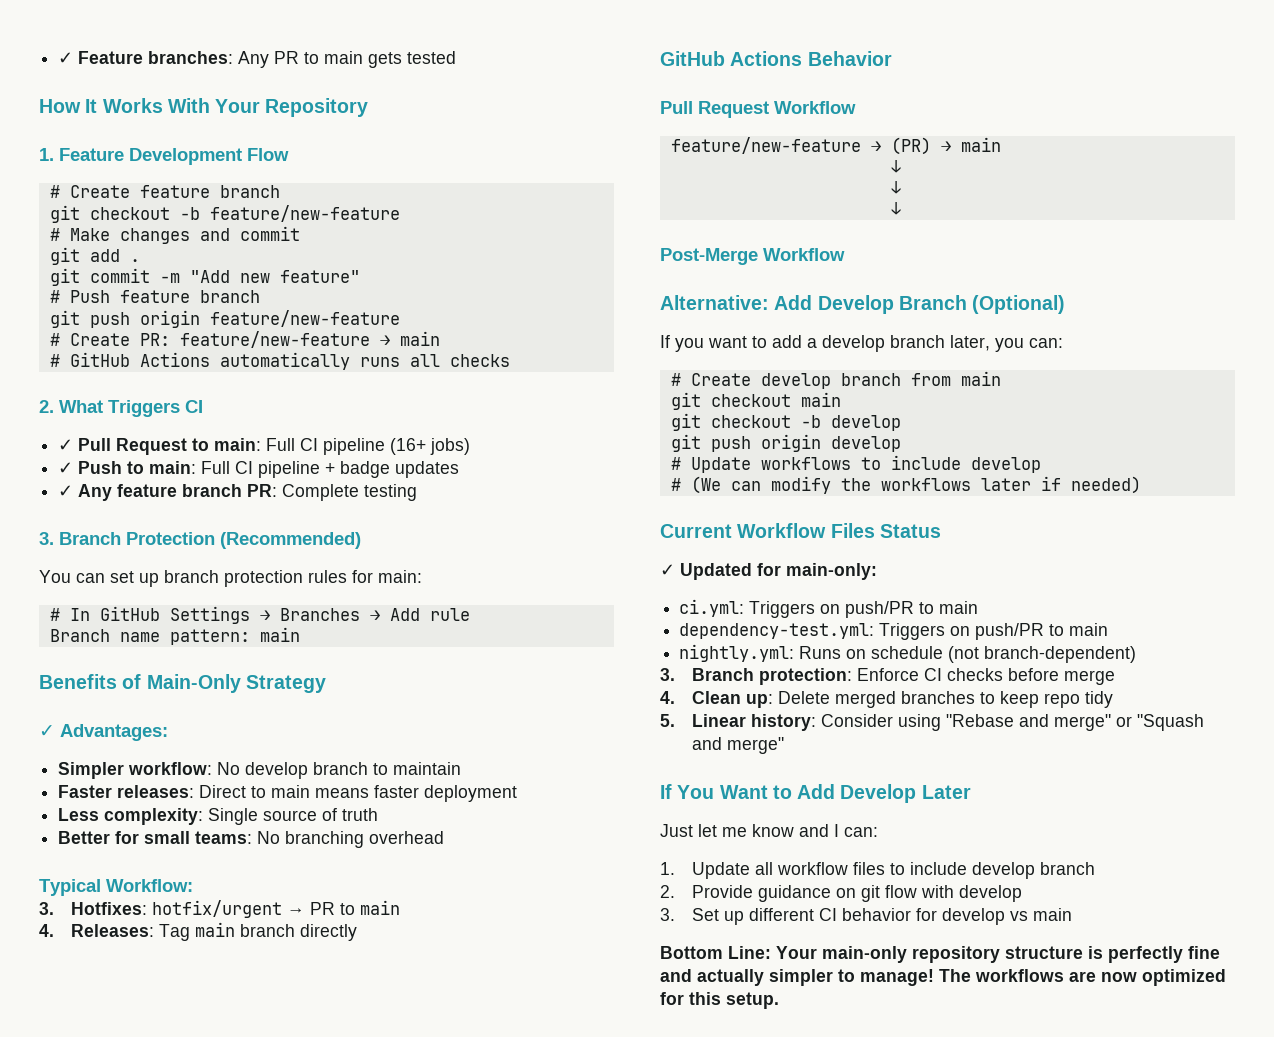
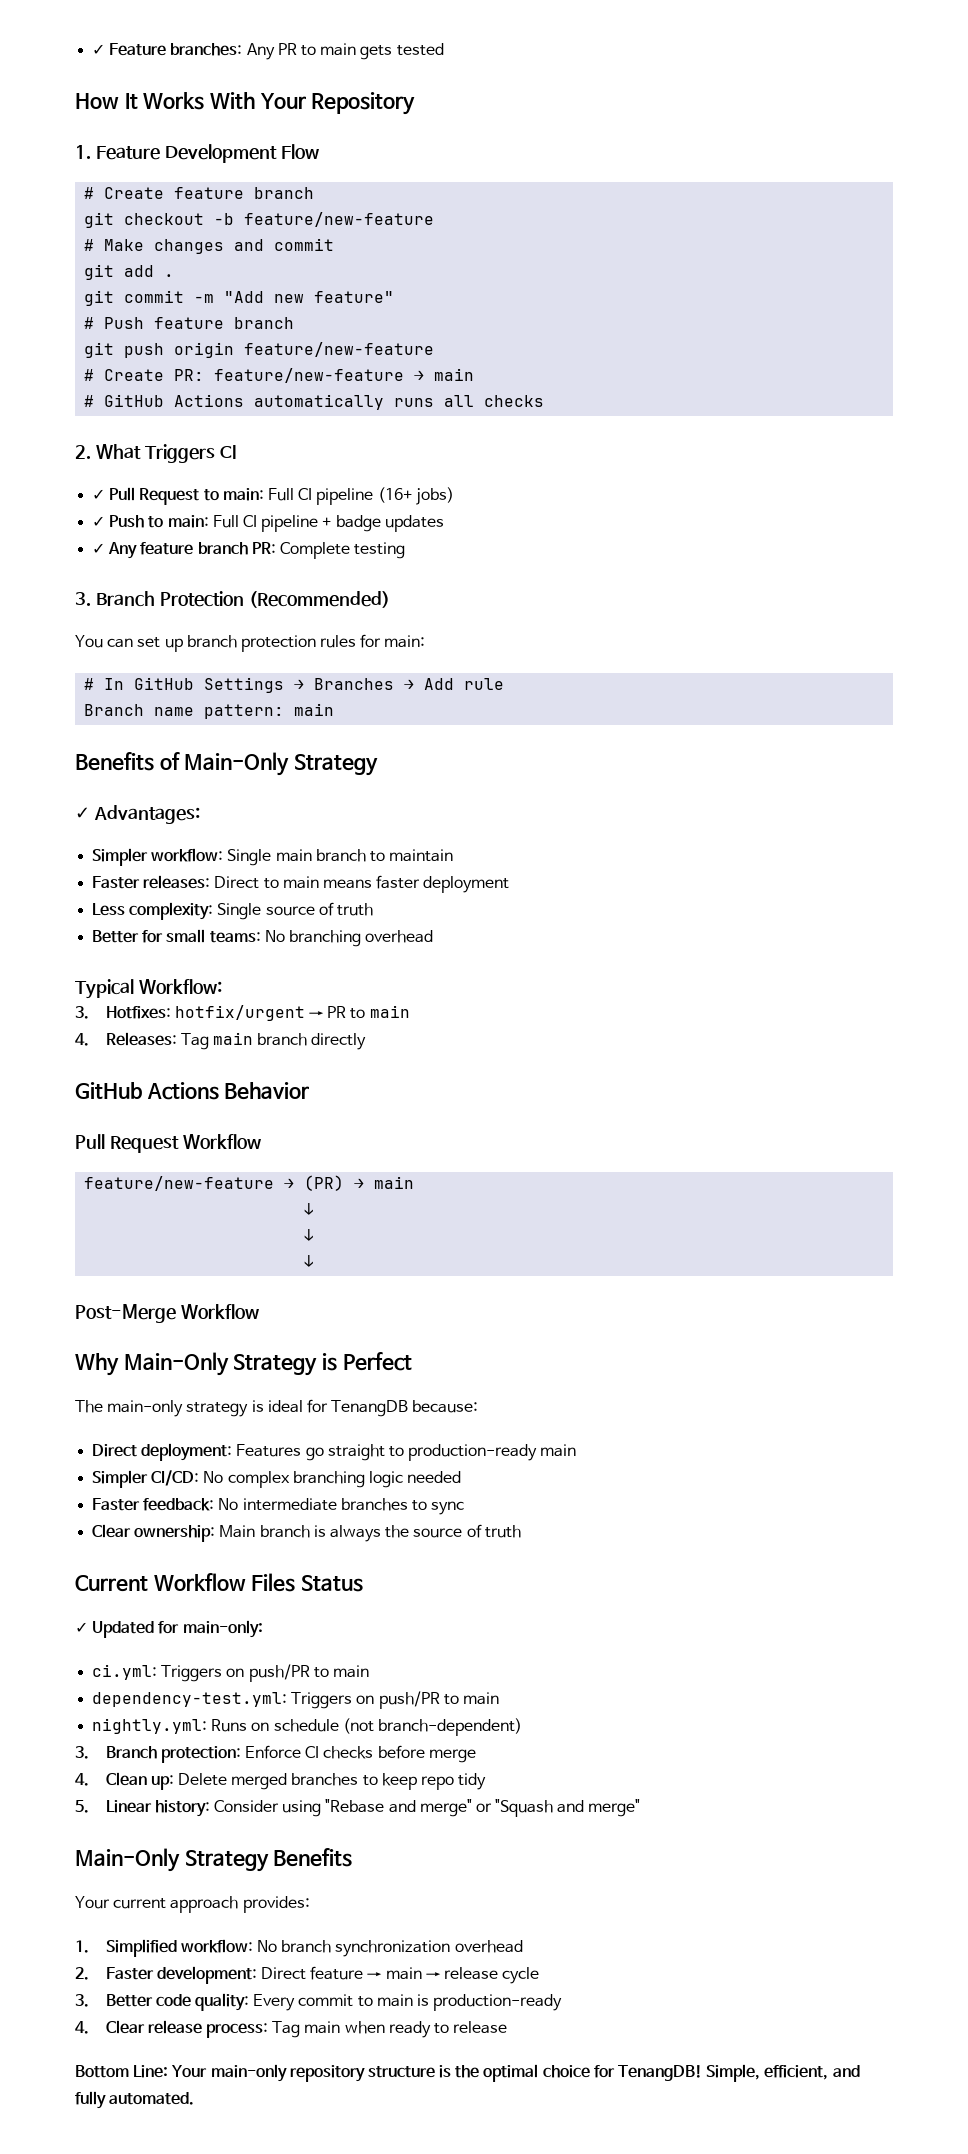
- Simpler workflow: No develop branch to maintain
+ Simpler workflow: Single main branch to maintain
- Alternative: Add Develop Branch (Optional)
- If you want to add a develop branch later, you can:
- # Create develop branch from main
- git checkout main
- git checkout -b develop
- git push origin develop
- # Update workflows to include develop
- # (We can modify the workflows later if needed)
+ Why Main-Only Strategy is Perfect
+ The main-only strategy is ideal for TenangDB because:
+ Direct deployment: Features go straight to production-ready main
+ Simpler CI/CD: No complex branching logic needed
+ Faster feedback: No intermediate branches to sync
+ Clear ownership: Main branch is always the source of truth
- If You Want to Add Develop Later
- Just let me know and I can:
- 1. Update all workflow files to include develop branch
- 2. Provide guidance on git flow with develop
- 3. Set up different CI behavior for develop vs main
+ Main-Only Strategy Benefits
+ Your current approach provides:
+ 1. Simplified workflow: No branch synchronization overhead
+ 2. Faster development: Direct feature → main → release cycle
+ 3. Better code quality: Every commit to main is production-ready
+ 4. Clear release process: Tag main when ready to release
- Bottom Line: Your main-only repository structure is perfectly fine and actually simpler to manage! The workflows are now optimized for this setup.
+ Bottom Line: Your main-only repository structure is the optimal choice for TenangDB! Simple, efficient, and fully automated.

